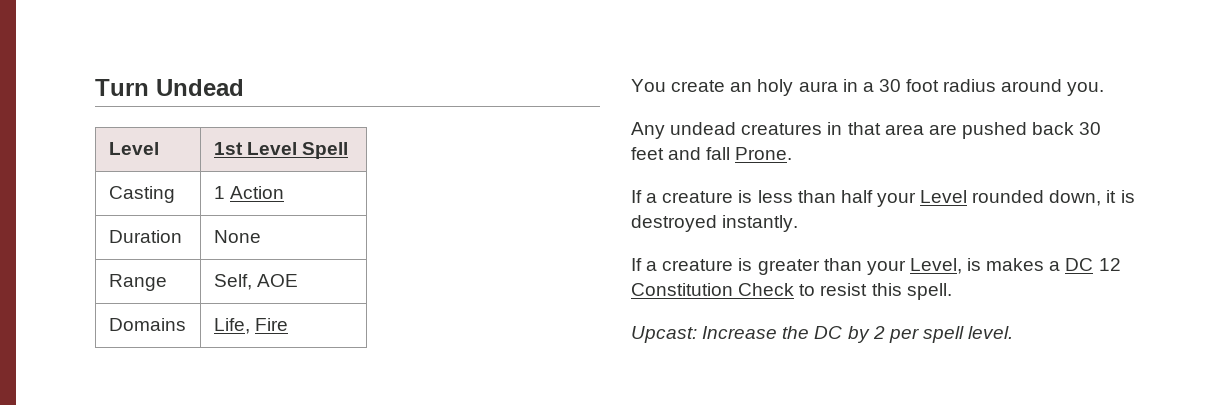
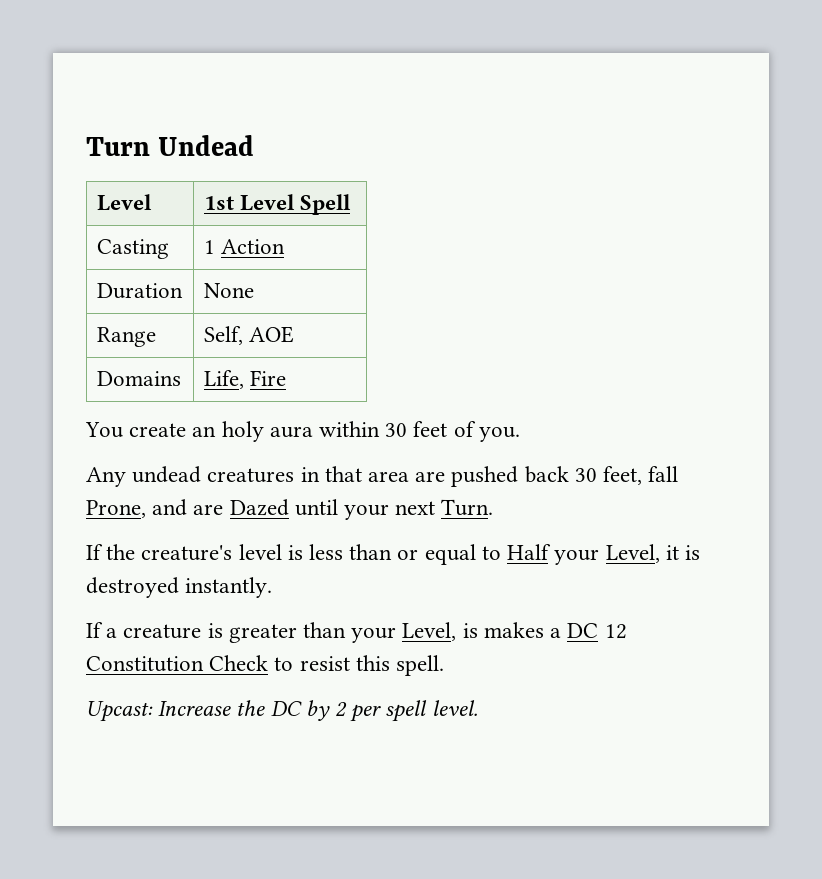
- You create an holy aura in a 30 foot radius around you.
+ You create an holy aura within 30 feet of you.
- Any undead creatures in that area are pushed back 30 feet and fall Prone.
- If a creature is less than half your Level rounded down, it is destroyed instantly.
+ Any undead creatures in that area are pushed back 30 feet, fall Prone, and are Dazed until your next Turn.
+ If the creature's level is less than or equal to Half your Level, it is destroyed instantly.

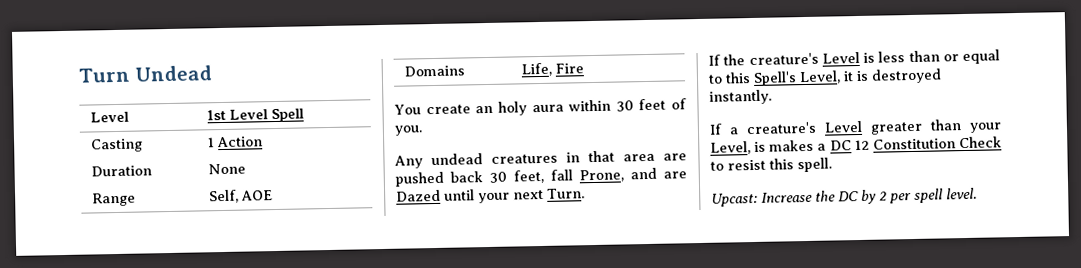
- If the creature's level is less than or equal to Half your Level, it is destroyed instantly.
+ If the creature's Level is less than or equal to this Spell's Level, it is destroyed instantly.
- If a creature is greater than your Level, is makes a DC 12 Constitution Check to resist this spell.
+ If a creature's Level greater than your Level, is makes a DC 12 Constitution Check to resist this spell.

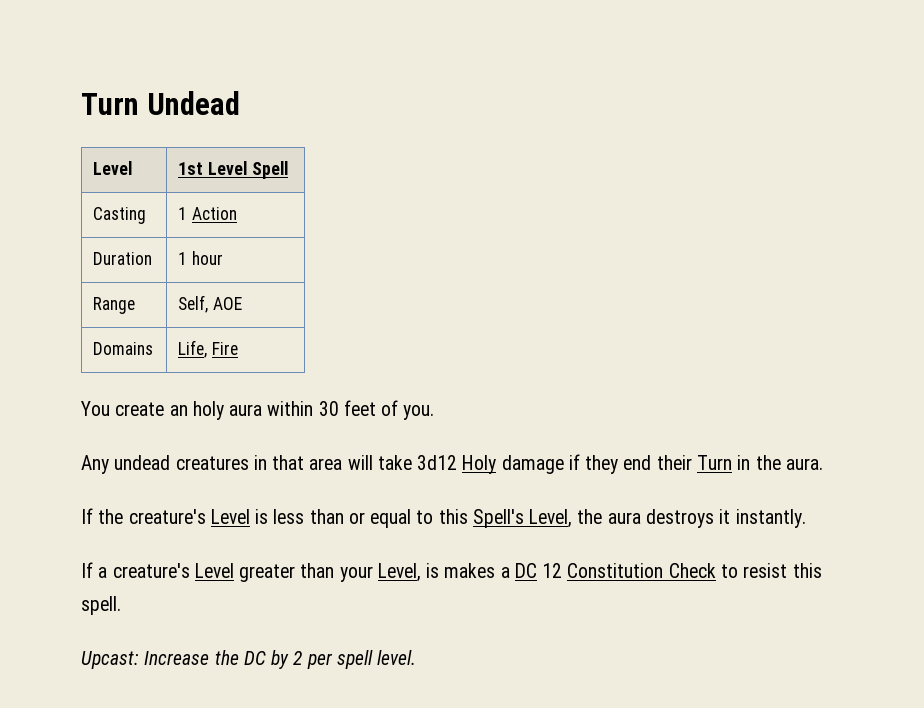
- Duration | None
+ Duration | 1 hour
- Any undead creatures in that area are pushed back 30 feet, fall Prone, and are Dazed until your next Turn.
+ Any undead creatures in that area will take 3d12 Holy damage if they end their Turn in the aura.
- If the creature's Level is less than or equal to this Spell's Level, it is destroyed instantly.
+ If the creature's Level is less than or equal to this Spell's Level, the aura destroys it instantly.

